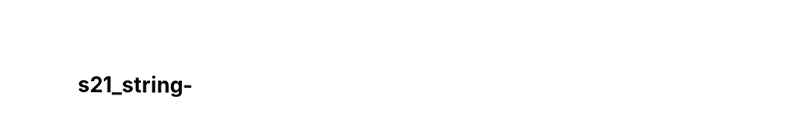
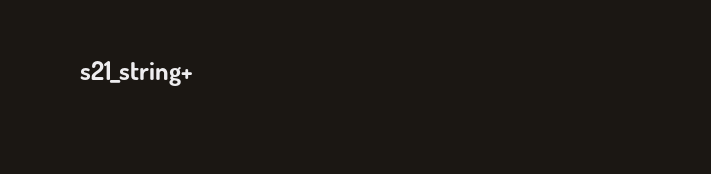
- s21_string-
+ s21_string+

